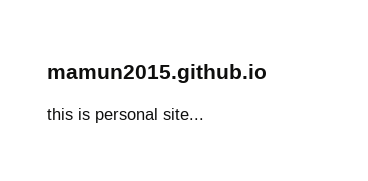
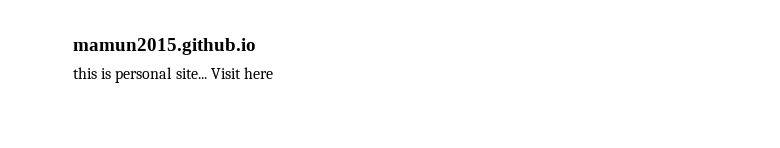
+ Visit here

